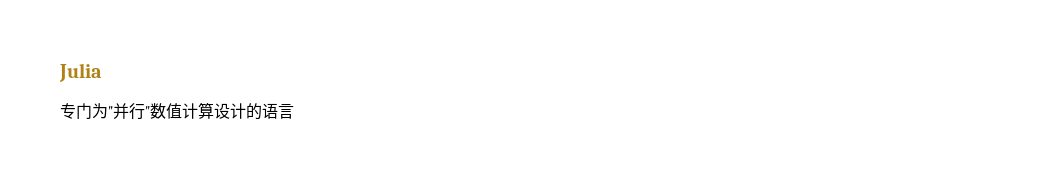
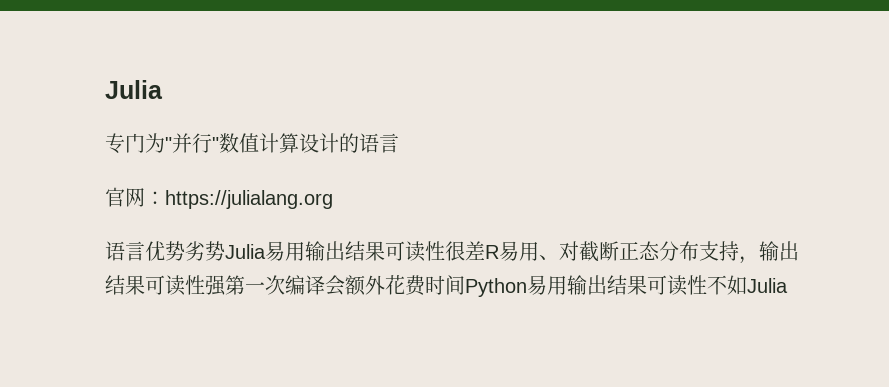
+ 官网：https://julialang.org
+ 语言优势劣势Julia易用输出结果可读性很差R易用、对截断正态分布支持，输出结果可读性强第一次编译会额外花费时间Python易用输出结果可读性不如Julia

